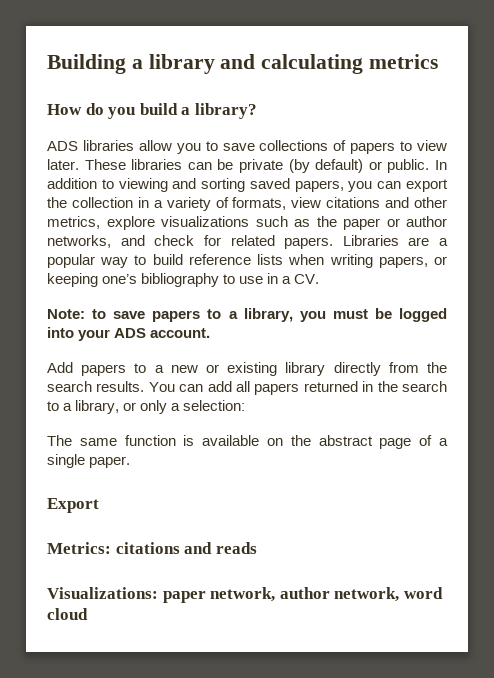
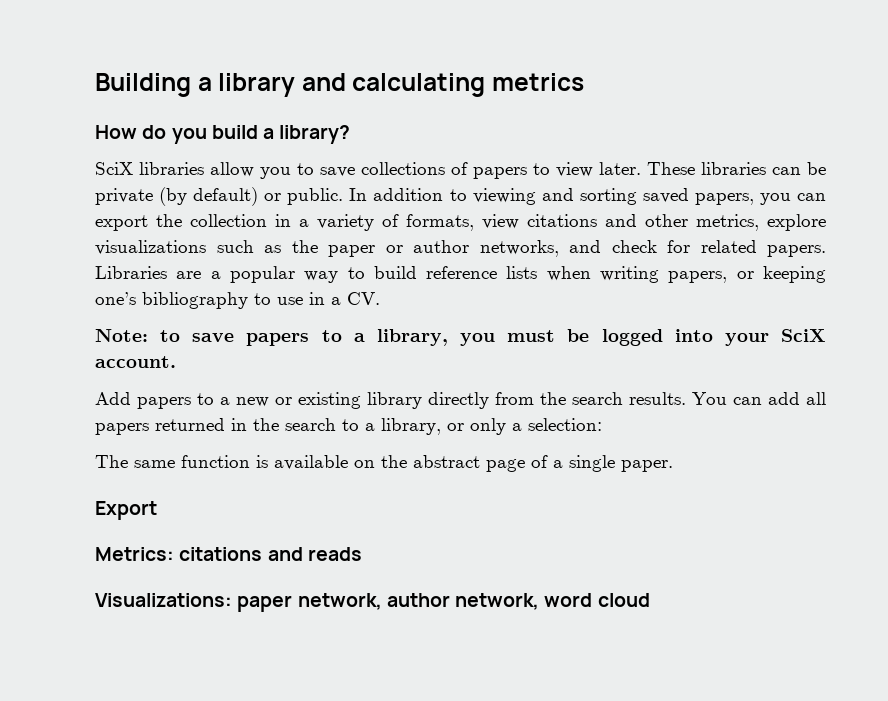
- ADS libraries allow you to save collections of papers to view later.
+ SciX libraries allow you to save collections of papers to view later.
- Note: to save papers to a library, you must be logged into your ADS account.
+ Note: to save papers to a library, you must be logged into your SciX account.

